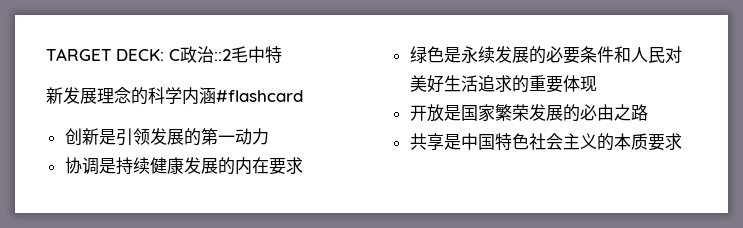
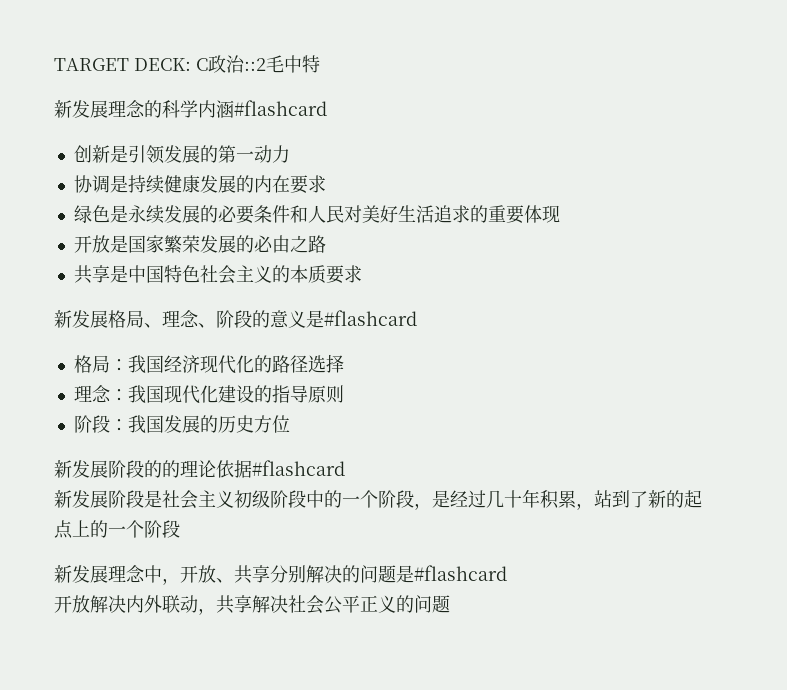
+ 新发展格局、理念、阶段的意义是#flashcard
+ 格局：我国经济现代化的路径选择
+ 理念：我国现代化建设的指导原则
+ 阶段：我国发展的历史方位
+ 新发展阶段的的理论依据#flashcard
+ 新发展阶段是社会主义初级阶段中的一个阶段，是经过几十年积累，站到了新的起点上的一个阶段
+ 新发展理念中，开放、共享分别解决的问题是#flashcard
+ 开放解决内外联动，共享解决社会公平正义的问题

